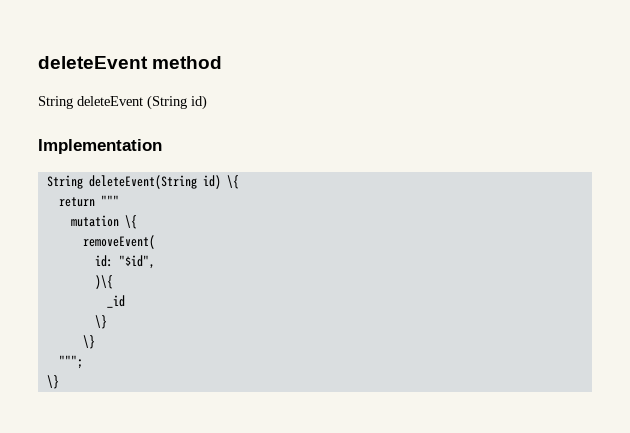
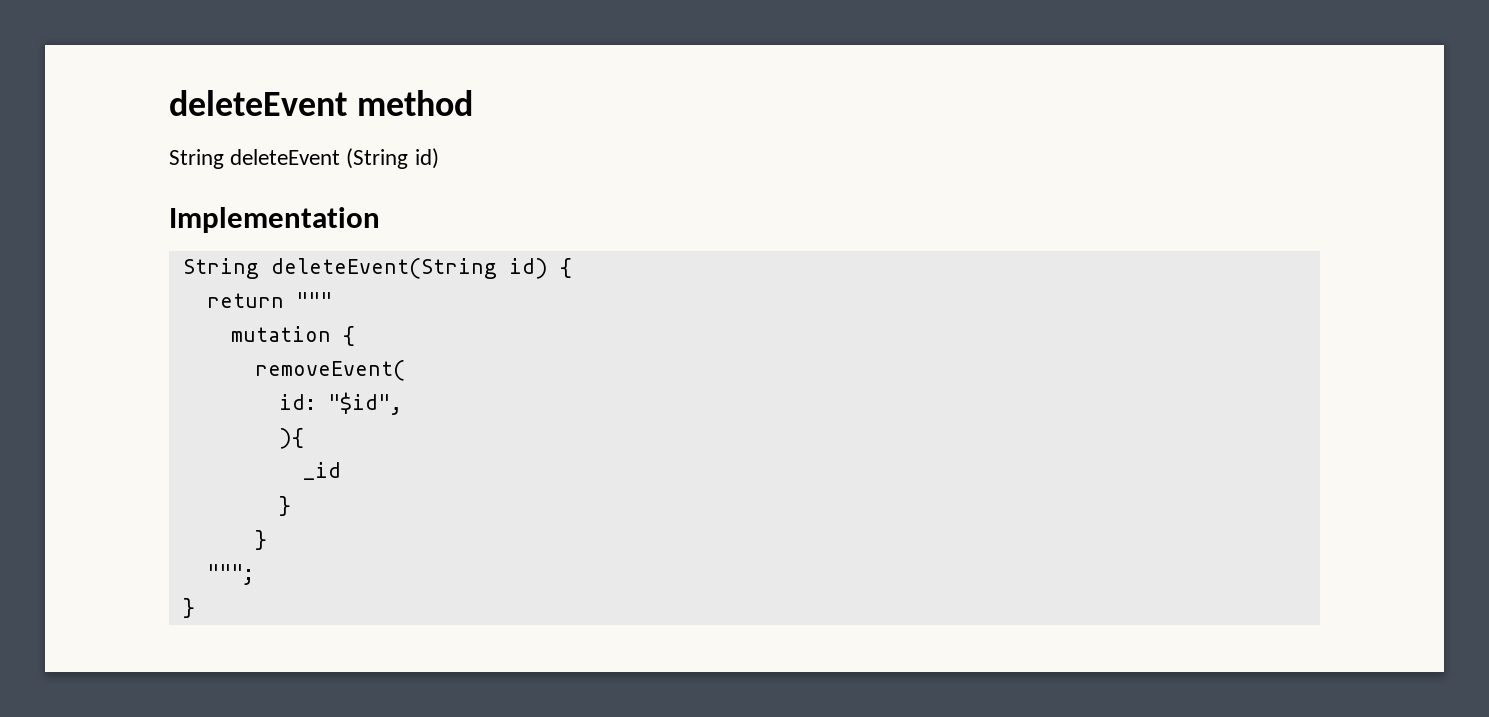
- String deleteEvent(String id) \{
+ String deleteEvent(String id) {
- mutation \{
+ mutation {
- )\{
+ ){
  _id
- \}
- \}
+ }
+ }
  """;
- \}
+ }

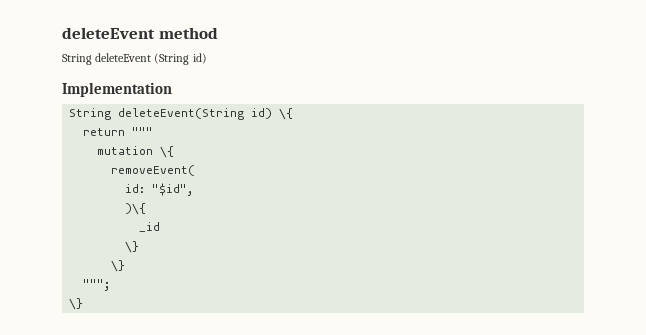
- String deleteEvent(String id) {
+ String deleteEvent(String id) \{
- mutation {
+ mutation \{
- ){
+ )\{
  _id
- }
- }
+ \}
+ \}
  """;
- }
+ \}

